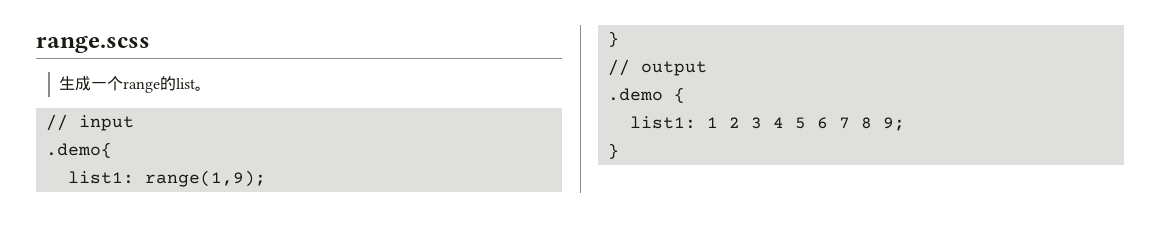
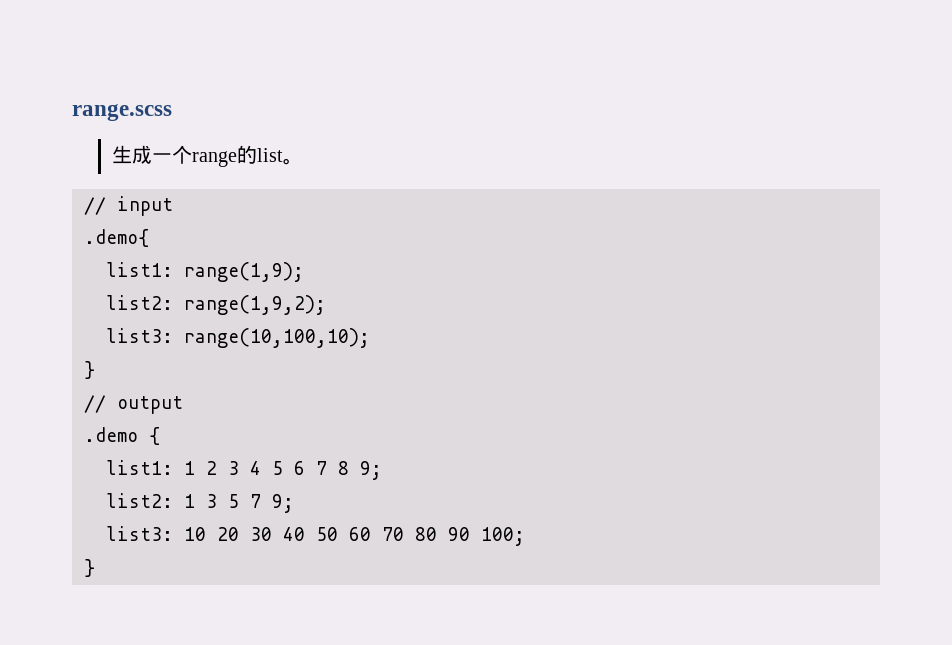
+ list2: range(1,9,2);
+ list3: range(10,100,10);
+ list2: 1 3 5 7 9;
+ list3: 10 20 30 40 50 60 70 80 90 100;

